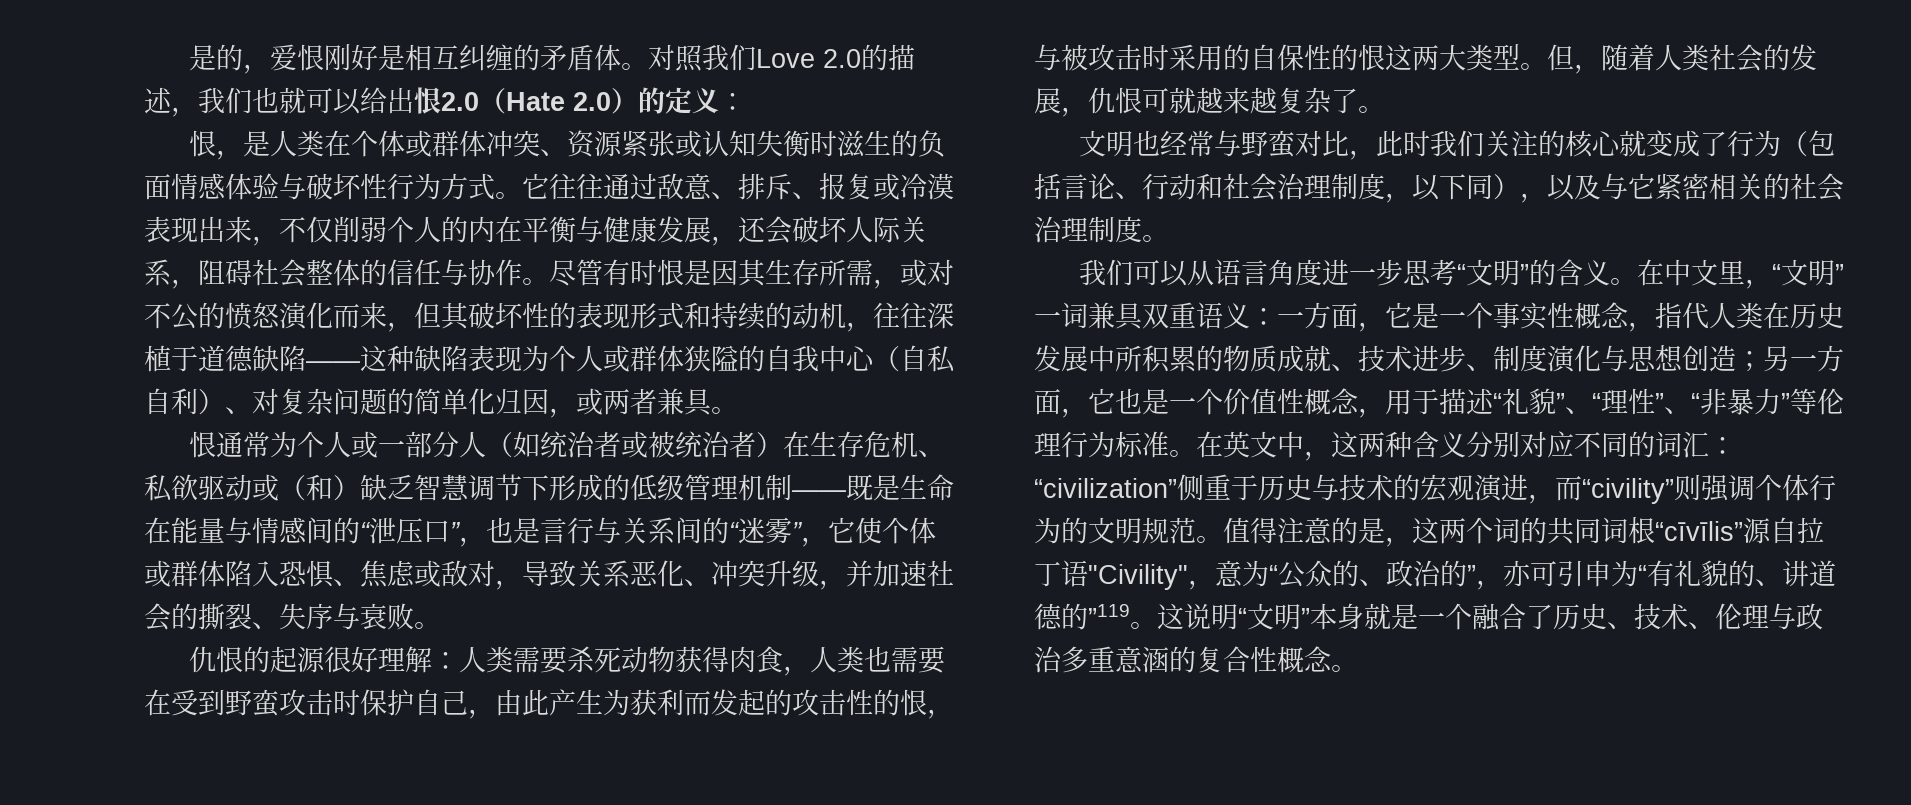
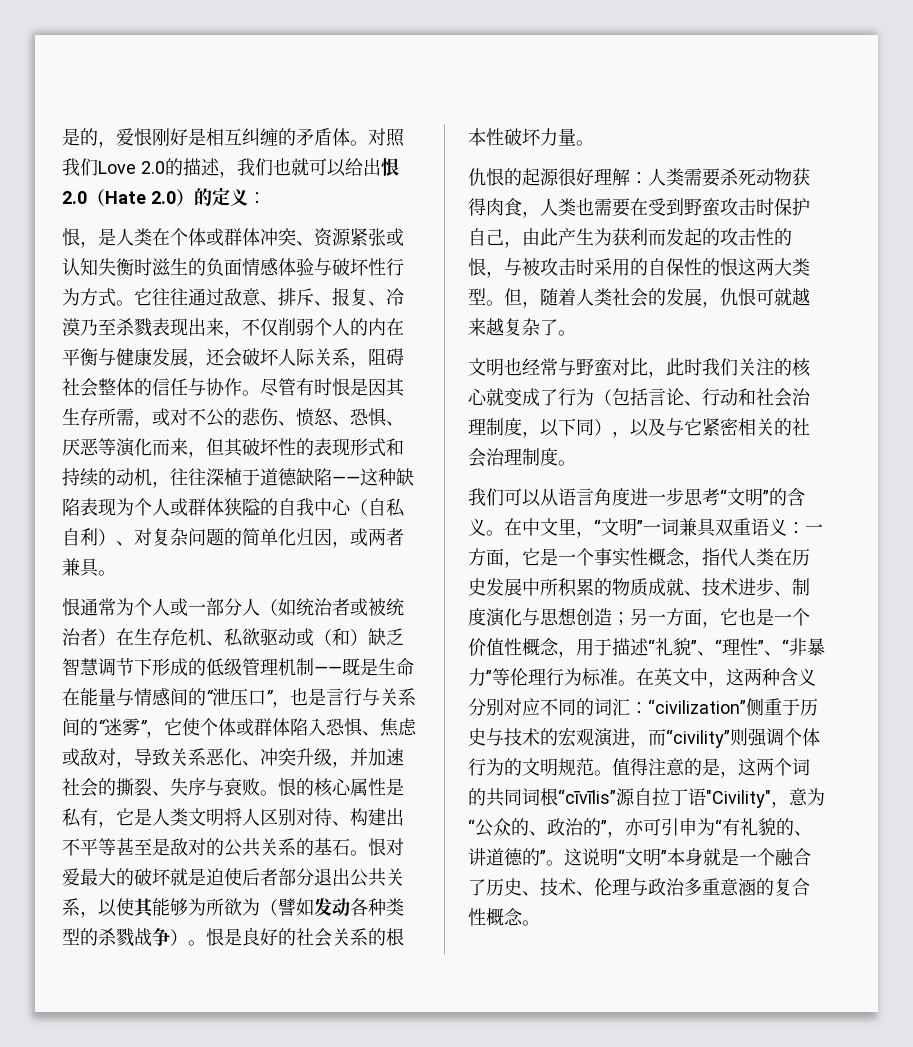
- 它往往通过敌意、排斥、报复或冷漠表现出来，不仅削弱个人的内在平衡与健康发展，还会破坏人际关系，阻碍社会整体的信任与协作。
+ 它往往通过敌意、排斥、报复、冷漠乃至杀戮表现出来，不仅削弱个人的内在平衡与健康发展，还会破坏人际关系，阻碍社会整体的信任与协作。
- 尽管有时恨是因其生存所需，或对不公的愤怒演化而来，但其破坏性的表现形式和持续的动机，往往深植于道德缺陷——这种缺陷表现为个人或群体狭隘的自我中心（自私自利）、对复杂问题的简单化归因，或两者兼具。
+ 尽管有时恨是因其生存所需，或对不公的悲伤、愤怒、恐惧、厌恶等演化而来，但其破坏性的表现形式和持续的动机，往往深植于道德缺陷——这种缺陷表现为个人或群体狭隘的自我中心（自私自利）、对复杂问题的简单化归因，或两者兼具。
+ 恨的核心属性是私有，它是人类文明将人区别对待、构建出不平等甚至是敌对的公共关系的基石。恨对爱最大的破坏就是迫使后者部分退出公共关系，以使其能够为所欲为（譬如发动各种类型的杀戮战争）。恨是良好的社会关系的根本性破坏力量。
- 值得注意的是，这两个词的共同词根“cīvīlis”源自拉丁语"Civility"，意为“公众的、政治的”，亦可引申为“有礼貌的、讲道德的”119。
+ 值得注意的是，这两个词的共同词根“cīvīlis”源自拉丁语"Civility"，意为“公众的、政治的”，亦可引申为“有礼貌的、讲道德的”。

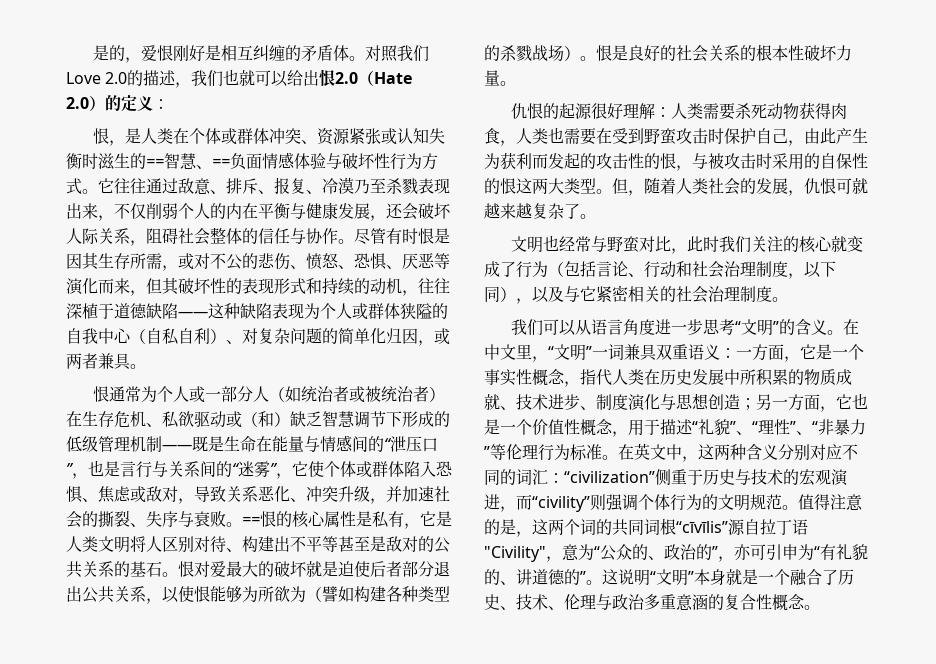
- 恨，是人类在个体或群体冲突、资源紧张或认知失衡时滋生的负面情感体验与破坏性行为方式。
+ 恨，是人类在个体或群体冲突、资源紧张或认知失衡时滋生的==智慧、==负面情感体验与破坏性行为方式。
- 恨的核心属性是私有，它是人类文明将人区别对待、构建出不平等甚至是敌对的公共关系的基石。
+ ==恨的核心属性是私有，它是人类文明将人区别对待、构建出不平等甚至是敌对的公共关系的基石。
- 恨对爱最大的破坏就是迫使后者部分退出公共关系，以使其能够为所欲为（譬如发动各种类型的杀戮战争）。
+ 恨对爱最大的破坏就是迫使后者部分退出公共关系，以使恨能够为所欲为（譬如构建各种类型的杀戮战场）。

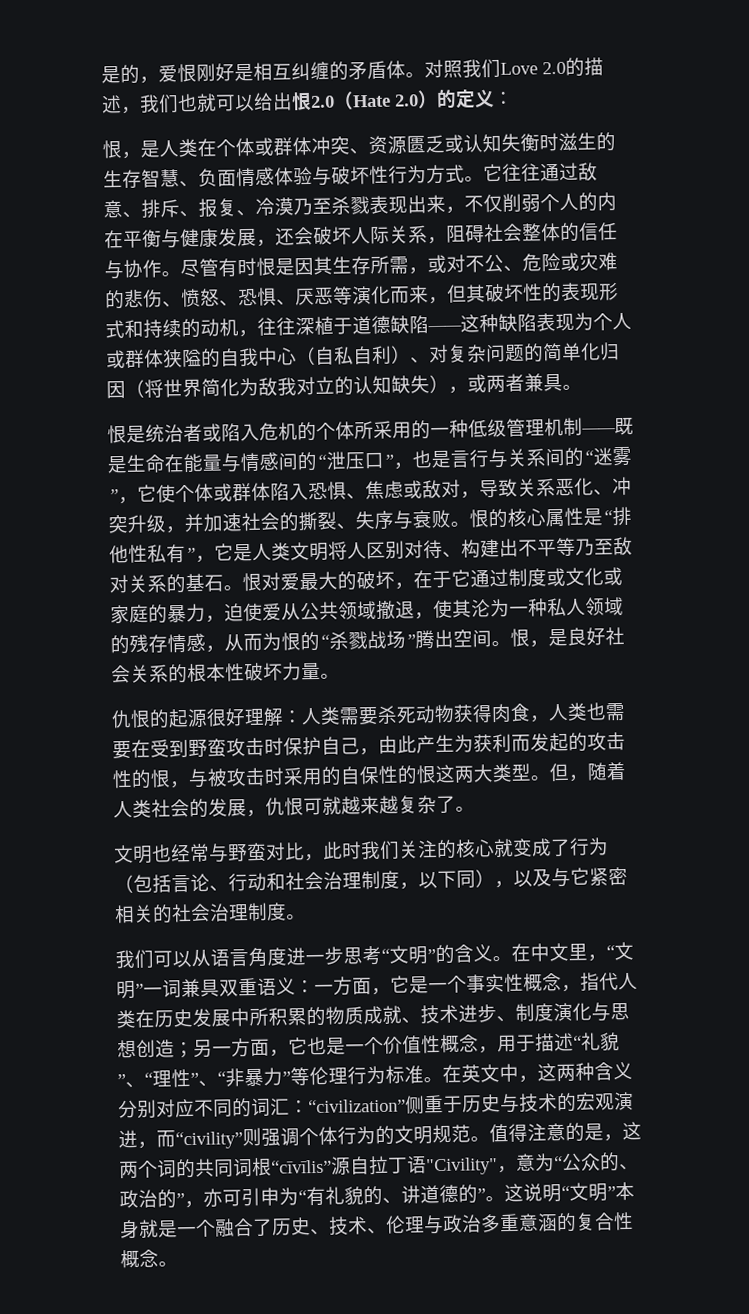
- 恨，是人类在个体或群体冲突、资源紧张或认知失衡时滋生的==智慧、==负面情感体验与破坏性行为方式。
+ 恨，是人类在个体或群体冲突、资源匮乏或认知失衡时滋生的生存智慧、负面情感体验与破坏性行为方式。
- 尽管有时恨是因其生存所需，或对不公的悲伤、愤怒、恐惧、厌恶等演化而来，但其破坏性的表现形式和持续的动机，往往深植于道德缺陷——这种缺陷表现为个人或群体狭隘的自我中心（自私自利）、对复杂问题的简单化归因，或两者兼具。
- 恨通常为个人或一部分人（如统治者或被统治者）在生存危机、私欲驱动或（和）缺乏智慧调节下形成的低级管理机制——既是生命在能量与情感间的“泄压口”，也是言行与关系间的“迷雾”，它使个体或群体陷入恐惧、焦虑或敌对，导致关系恶化、冲突升级，并加速社会的撕裂、失序与衰败。
+ 尽管有时恨是因其生存所需，或对不公、危险或灾难的悲伤、愤怒、恐惧、厌恶等演化而来，但其破坏性的表现形式和持续的动机，往往深植于道德缺陷——这种缺陷表现为个人或群体狭隘的自我中心（自私自利）、对复杂问题的简单化归因（将世界简化为敌我对立的认知缺失），或两者兼具。
+ 恨是统治者或陷入危机的个体所采用的一种低级管理机制——既是生命在能量与情感间的“泄压口”，也是言行与关系间的“迷雾”，它使个体或群体陷入恐惧、焦虑或敌对，导致关系恶化、冲突升级，并加速社会的撕裂、失序与衰败。
- ==恨的核心属性是私有，它是人类文明将人区别对待、构建出不平等甚至是敌对的公共关系的基石。
+ 恨的核心属性是“排他性私有”，它是人类文明将人区别对待、构建出不平等乃至敌对关系的基石。
- 恨对爱最大的破坏就是迫使后者部分退出公共关系，以使恨能够为所欲为（譬如构建各种类型的杀戮战场）。恨是良好的社会关系的根本性破坏力量。
+ 恨对爱最大的破坏，在于它通过制度或文化或家庭的暴力，迫使爱从公共领域撤退，使其沦为一种私人领域的残存情感，从而为恨的“杀戮战场”腾出空间。恨，是良好社会关系的根本性破坏力量。

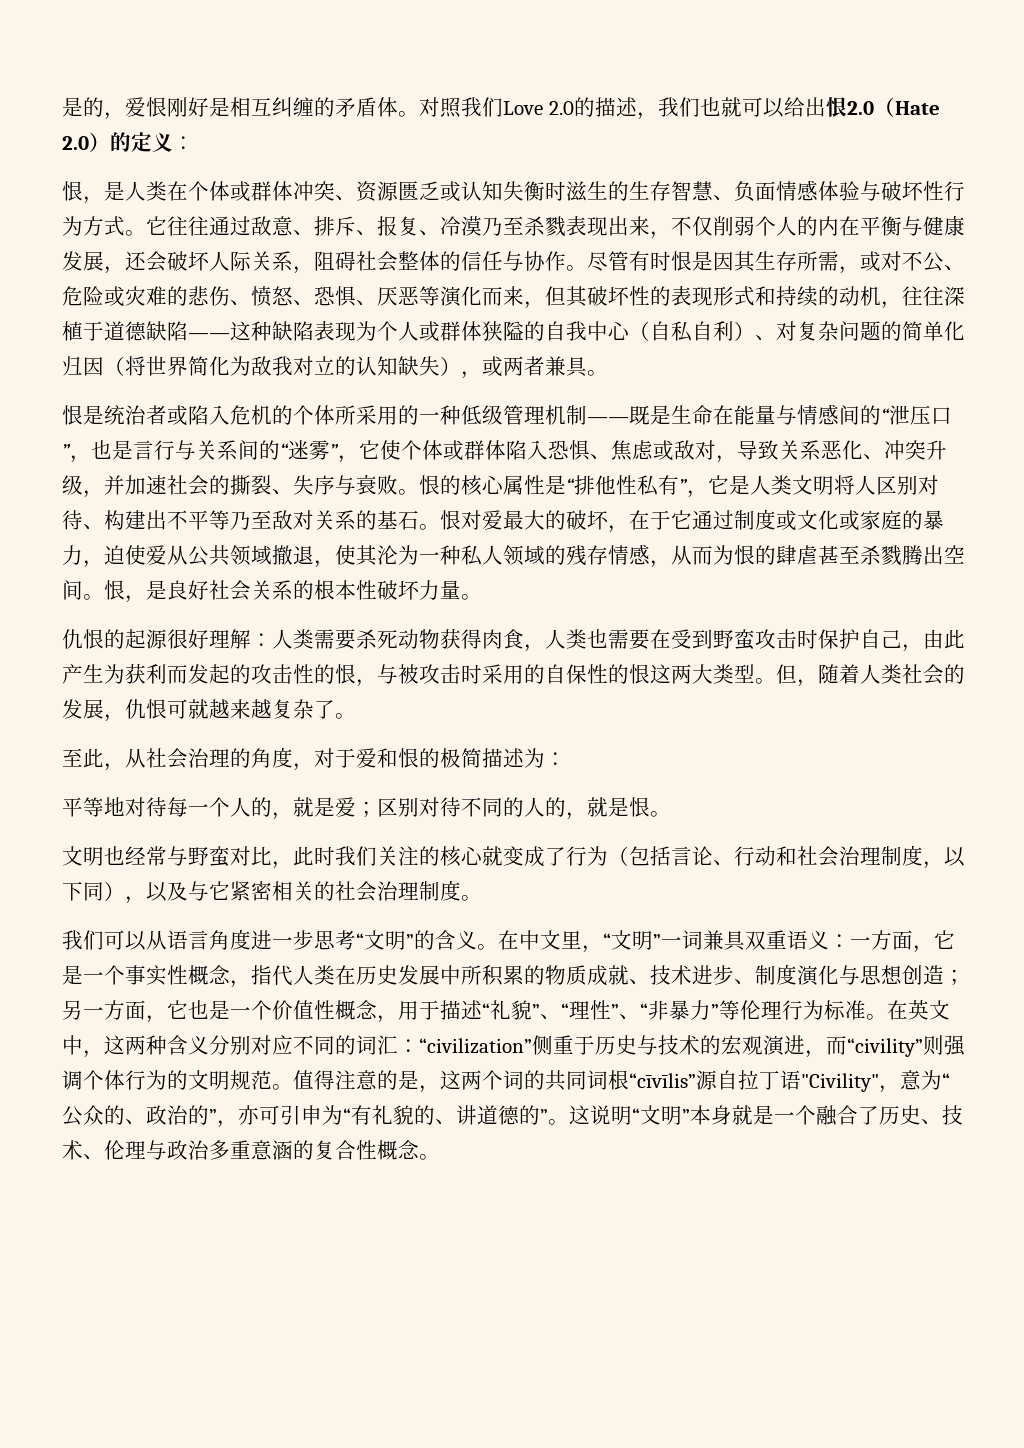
- 恨对爱最大的破坏，在于它通过制度或文化或家庭的暴力，迫使爱从公共领域撤退，使其沦为一种私人领域的残存情感，从而为恨的“杀戮战场”腾出空间。
+ 恨对爱最大的破坏，在于它通过制度或文化或家庭的暴力，迫使爱从公共领域撤退，使其沦为一种私人领域的残存情感，从而为恨的肆虐甚至杀戮腾出空间。
+ 至此，从社会治理的角度，对于爱和恨的极简描述为：
+ 平等地对待每一个人的，就是爱；区别对待不同的人的，就是恨。

